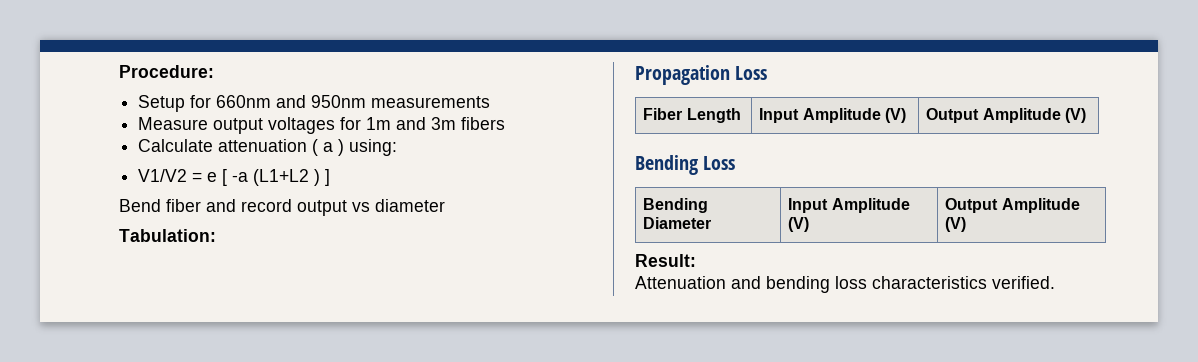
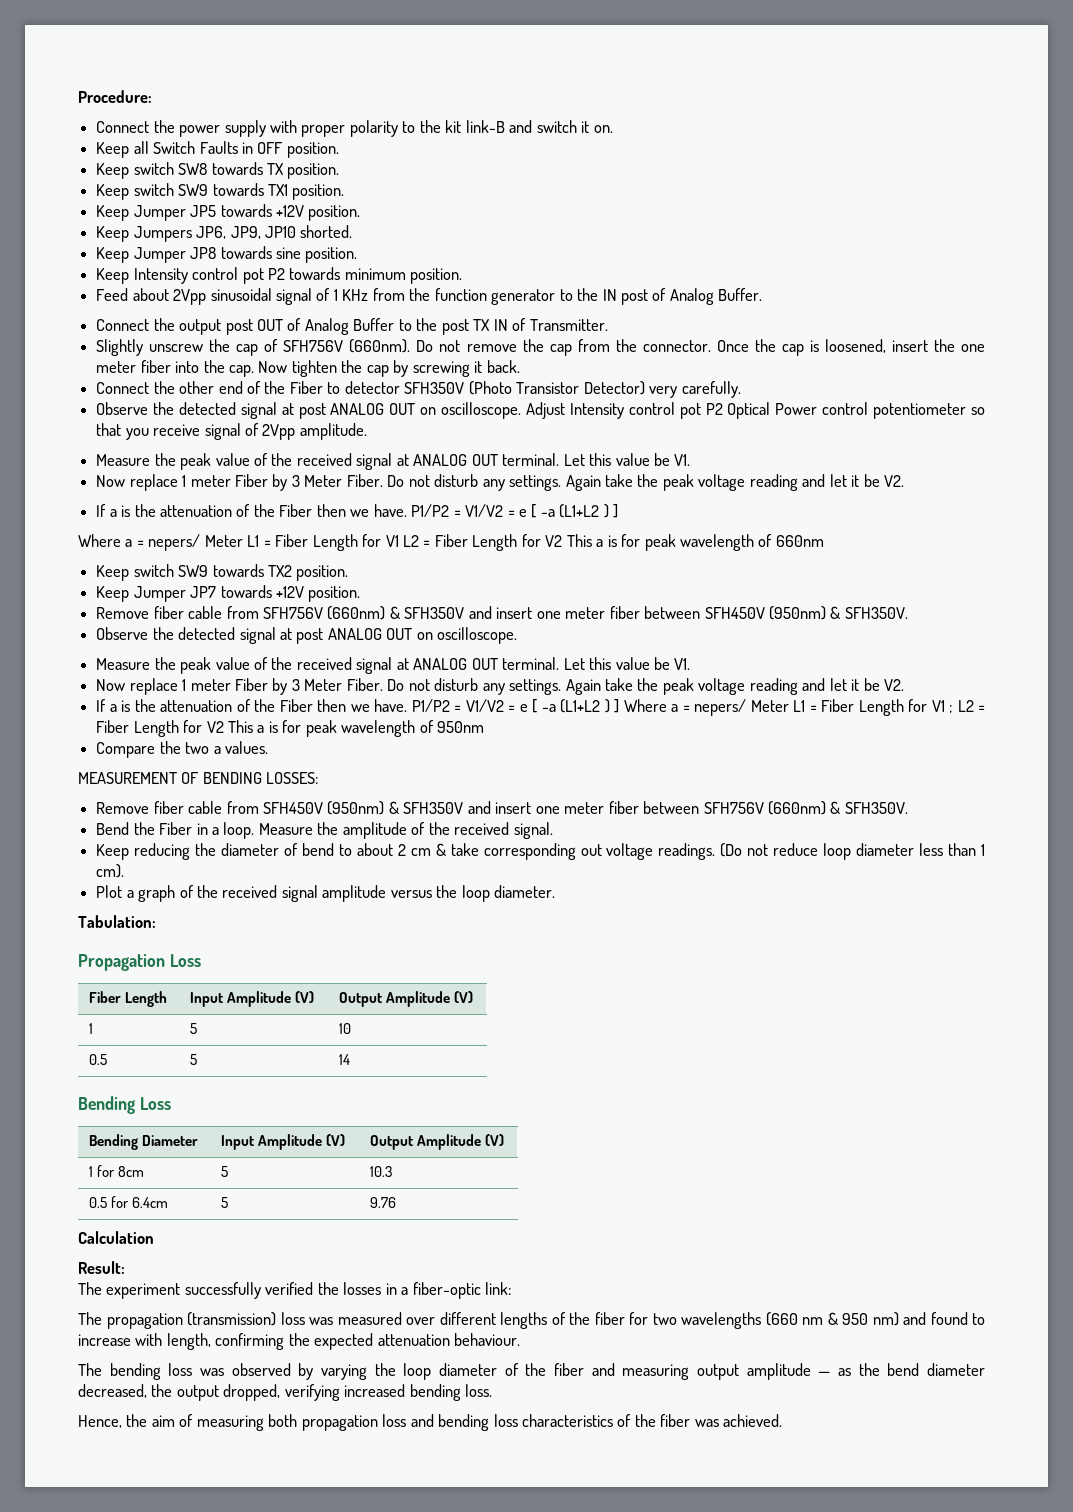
- Setup for 660nm and 950nm measurements
- Measure output voltages for 1m and 3m fibers
- Calculate attenuation ( a ) using:
- V1/V2 = e [ -a (L1+L2 ) ]
+ Connect the power supply with proper polarity to the kit link-B and switch it on.
+ Keep all Switch Faults in OFF position.
+ Keep switch SW8 towards TX position.
+ Keep switch SW9 towards TX1 position.
+ Keep Jumper JP5 towards +12V position.
+ Keep Jumpers JP6, JP9, JP10 shorted.
+ Keep Jumper JP8 towards sine position.
+ Keep Intensity control pot P2 towards minimum position.
+ Feed about 2Vpp sinusoidal signal of 1 KHz from the function generator to the IN post of Analog Buffer.
+ Connect the output post OUT of Analog Buffer to the post TX IN of Transmitter.
+ Slightly unscrew the cap of SFH756V (660nm). Do not remove the cap from the connector. Once the cap is loosened, insert the one meter fiber into the cap. Now tighten the cap by screwing it back.
+ Connect the other end of the Fiber to detector SFH350V (Photo Transistor Detector) very carefully.
+ Observe the detected signal at post ANALOG OUT on oscilloscope. Adjust Intensity control pot P2 Optical Power control potentiometer so that you receive signal of 2Vpp amplitude.
+ Measure the peak value of the received signal at ANALOG OUT terminal. Let this value be V1.
+ Now replace 1 meter Fiber by 3 Meter Fiber. Do not disturb any settings. Again take the peak voltage reading and let it be V2.
+ If a is the attenuation of the Fiber then we have. P1/P2 = V1/V2 = e [ -a (L1+L2 ) ]
- Bend fiber and record output vs diameter
+ Where a = nepers/ Meter L1 = Fiber Length for V1 L2 = Fiber Length for V2 This a is for peak wavelength of 660nm
+ Keep switch SW9 towards TX2 position.
+ Keep Jumper JP7 towards +12V position.
+ Remove fiber cable from SFH756V (660nm) & SFH350V and insert one meter fiber between SFH450V (950nm) & SFH350V.
+ Observe the detected signal at post ANALOG OUT on oscilloscope.
+ Measure the peak value of the received signal at ANALOG OUT terminal. Let this value be V1.
+ Now replace 1 meter Fiber by 3 Meter Fiber. Do not disturb any settings. Again take the peak voltage reading and let it be V2.
+ If a is the attenuation of the Fiber then we have. P1/P2 = V1/V2 = e [ -a (L1+L2 ) ] Where a = nepers/ Meter L1 = Fiber Length for V1 ; L2 = Fiber Length for V2 This a is for peak wavelength of 950nm
+ Compare the two a values.
+ MEASUREMENT OF BENDING LOSSES:
+ Remove fiber cable from SFH450V (950nm) & SFH350V and insert one meter fiber between SFH756V (660nm) & SFH350V.
+ Bend the Fiber in a loop. Measure the amplitude of the received signal.
+ Keep reducing the diameter of bend to about 2 cm & take corresponding out voltage readings. (Do not reduce loop diameter less than 1 cm).
+ Plot a graph of the received signal amplitude versus the loop diameter.
+ 1 | 5 | 10
+ 0.5 | 5 | 14
+ 1 for 8cm | 5 | 10.3
+ 0.5 for 6.4cm | 5 | 9.76
+ Calculation
  Result:
- Attenuation and bending loss characteristics verified.
+ The experiment successfully verified the losses in a fiber-optic link:
+ The propagation (transmission) loss was measured over different lengths of the fiber for two wavelengths (660 nm & 950 nm) and found to increase with length, confirming the expected attenuation behaviour.
+ The bending loss was observed by varying the loop diameter of the fiber and measuring output amplitude — as the bend diameter decreased, the output dropped, verifying increased bending loss.
+ Hence, the aim of measuring both propagation loss and bending loss characteristics of the fiber was achieved.

